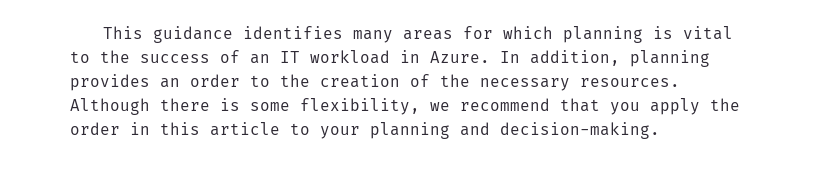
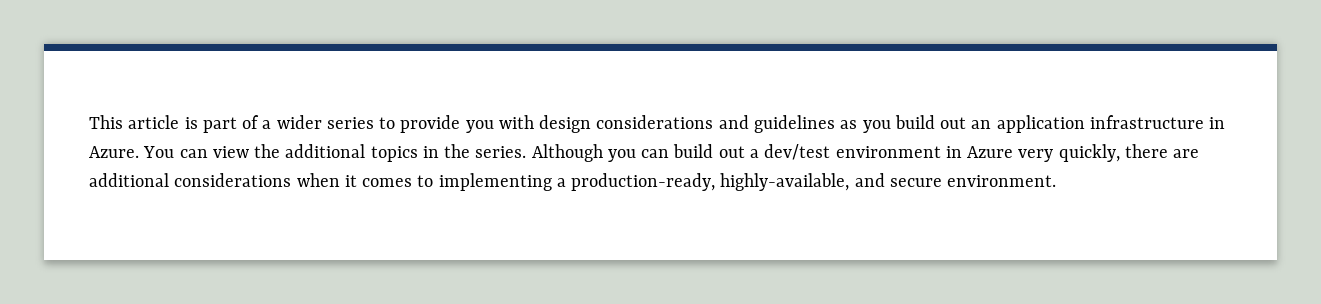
- This guidance identifies many areas for which planning is vital to the success of an IT workload in Azure. In addition, planning provides an order to the creation of the necessary resources. Although there is some flexibility, we recommend that you apply the order in this article to your planning and decision-making.
+ This article is part of a wider series to provide you with design considerations and guidelines as you build out an application infrastructure in Azure. You can view the additional topics in the series. Although you can build out a dev/test environment in Azure very quickly, there are additional considerations when it comes to implementing a production-ready, highly-available, and secure environment.

